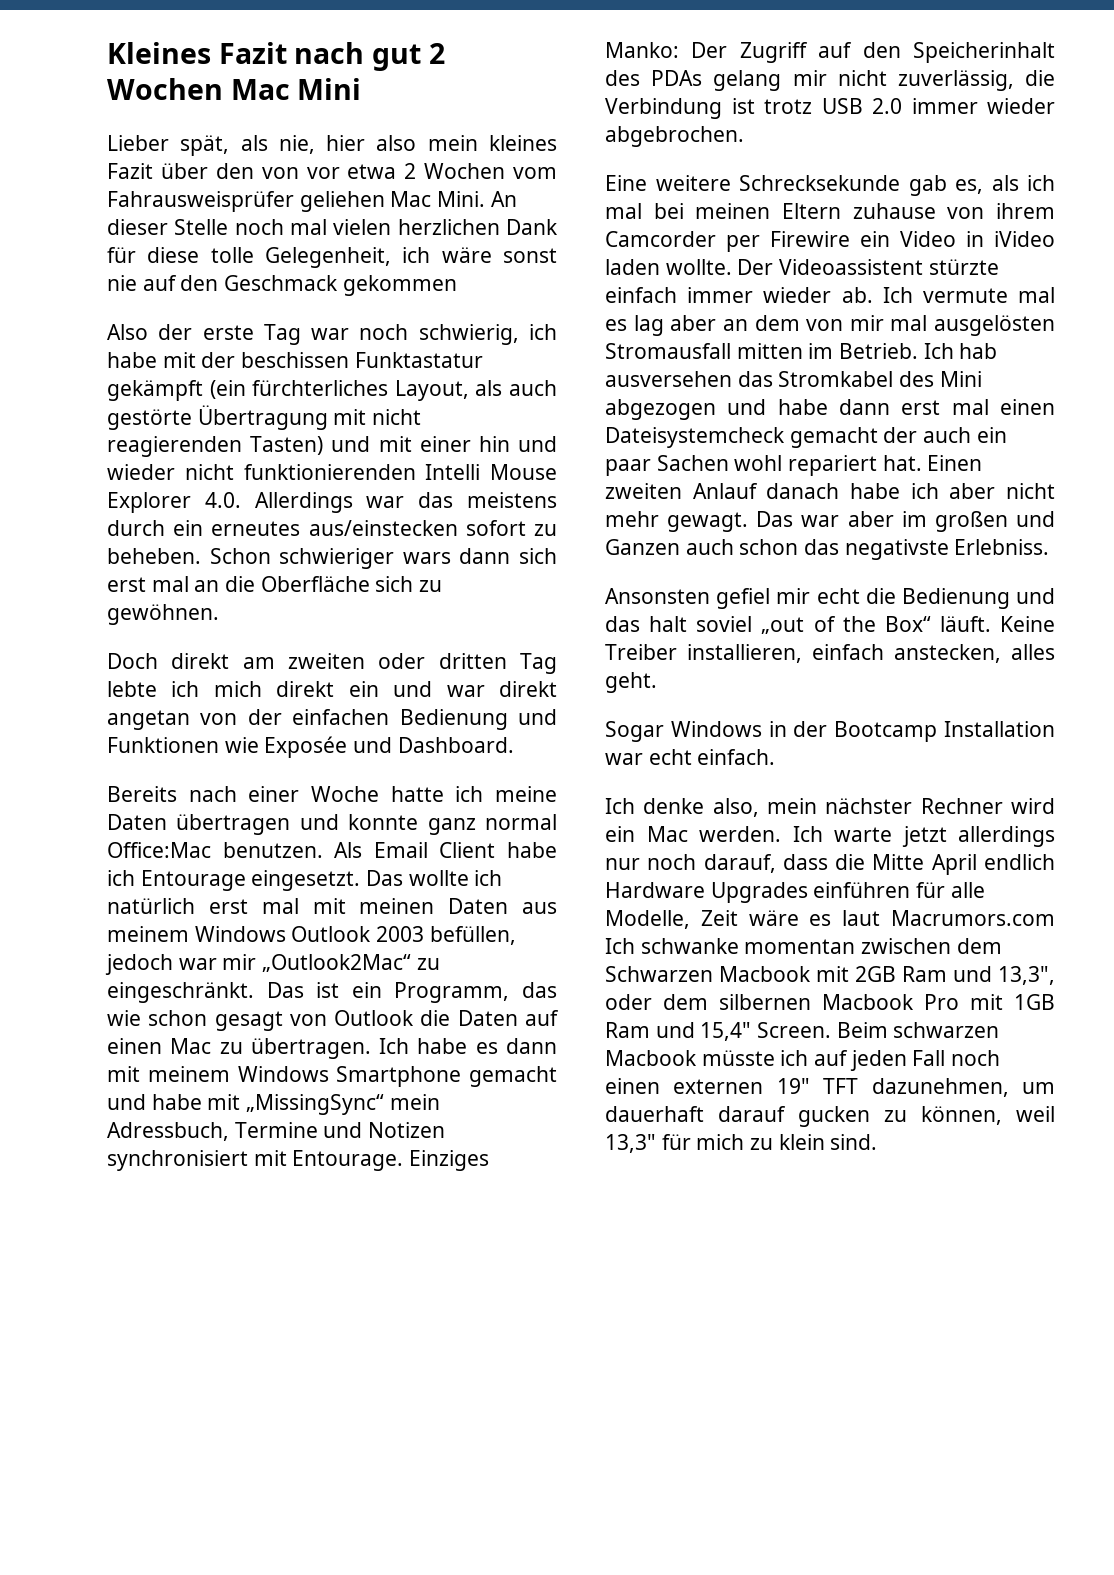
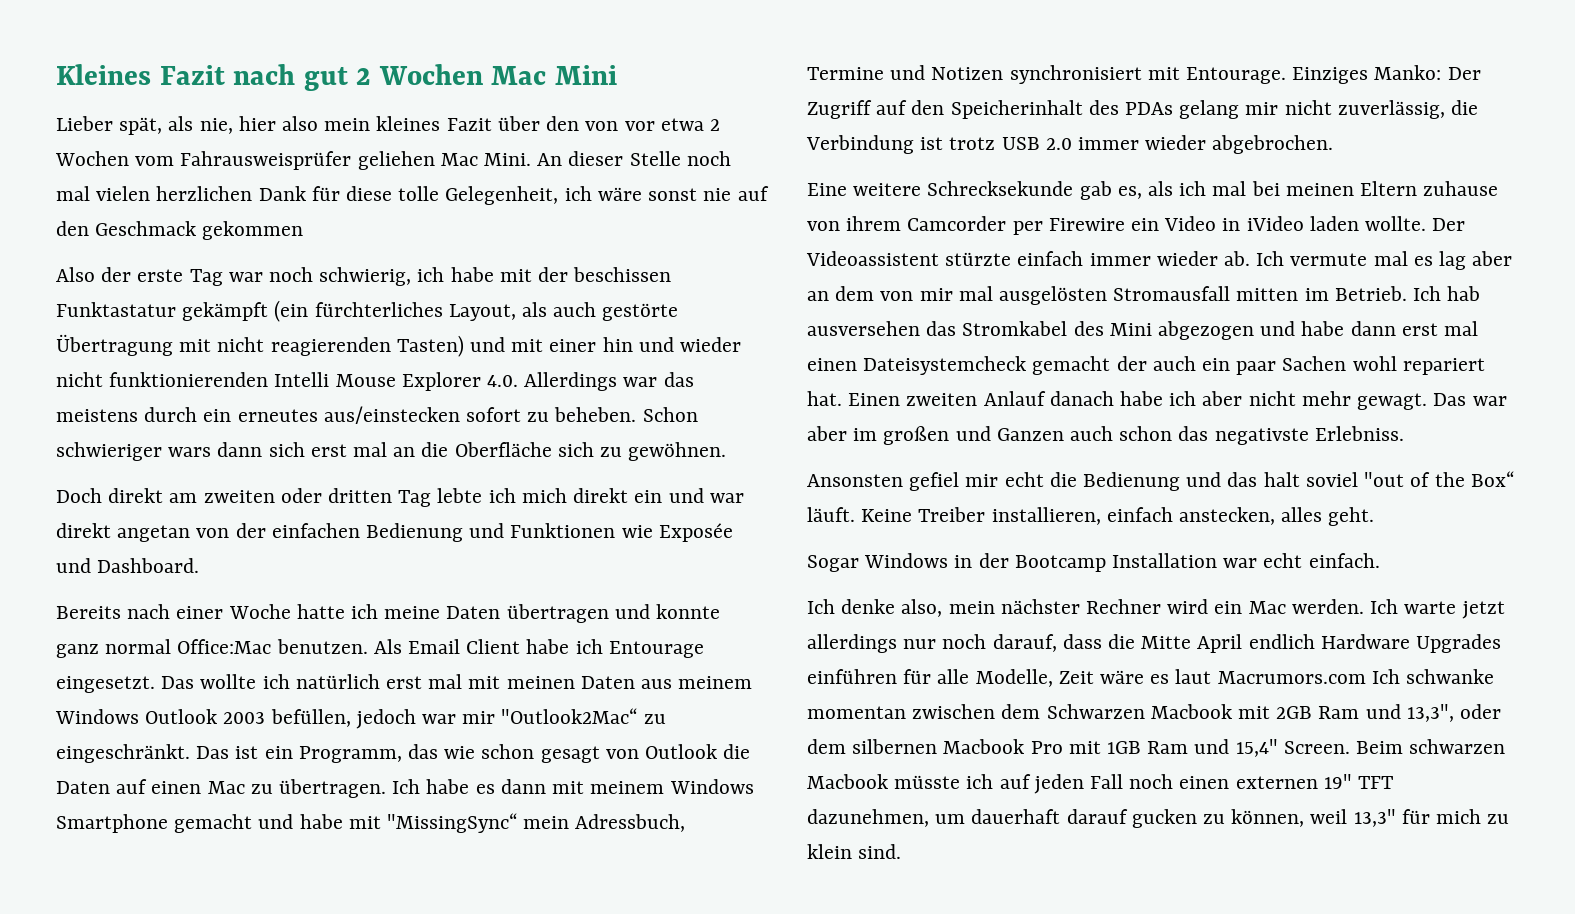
- Das wollte ich natürlich erst mal mit meinen Daten aus meinem Windows Outlook 2003 befüllen, jedoch war mir „Outlook2Mac“ zu eingeschränkt.
+ Das wollte ich natürlich erst mal mit meinen Daten aus meinem Windows Outlook 2003 befüllen, jedoch war mir "Outlook2Mac“ zu eingeschränkt.
- Ich habe es dann mit meinem Windows Smartphone gemacht und habe mit „MissingSync“ mein Adressbuch, Termine und Notizen synchronisiert mit Entourage.
+ Ich habe es dann mit meinem Windows Smartphone gemacht und habe mit "MissingSync“ mein Adressbuch, Termine und Notizen synchronisiert mit Entourage.
- Ansonsten gefiel mir echt die Bedienung und das halt soviel „out of the Box“ läuft.
+ Ansonsten gefiel mir echt die Bedienung und das halt soviel "out of the Box“ läuft.

